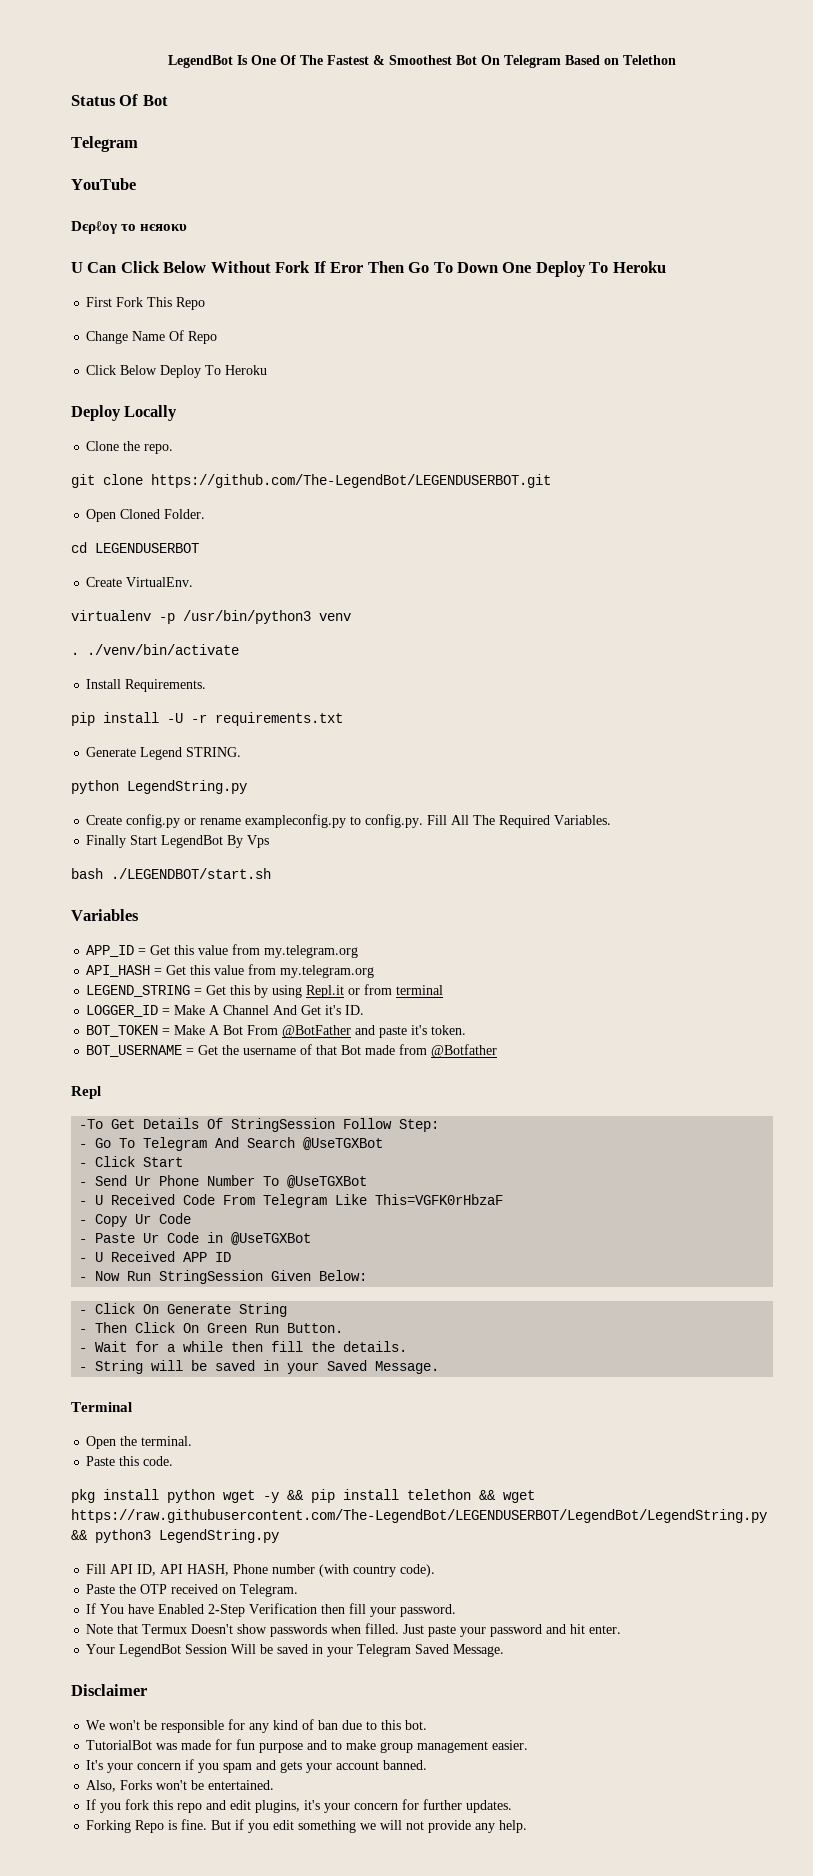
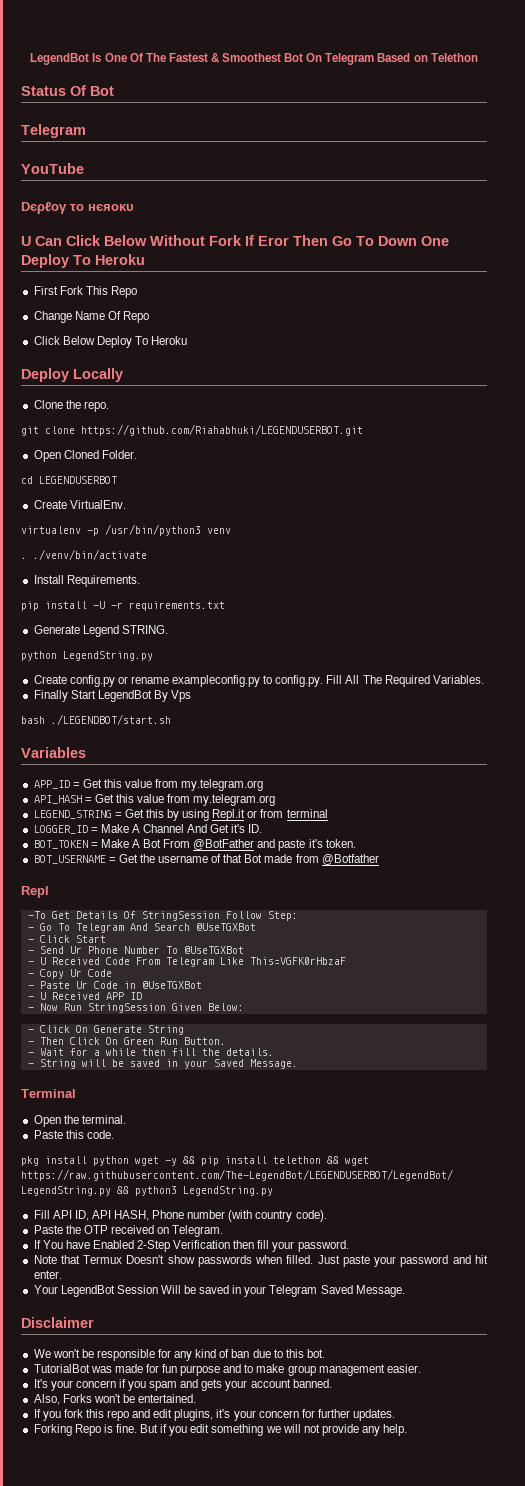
- git clone https://github.com/The-LegendBot/LEGENDUSERBOT.git
+ git clone https://github.com/Riahabhuki/LEGENDUSERBOT.git

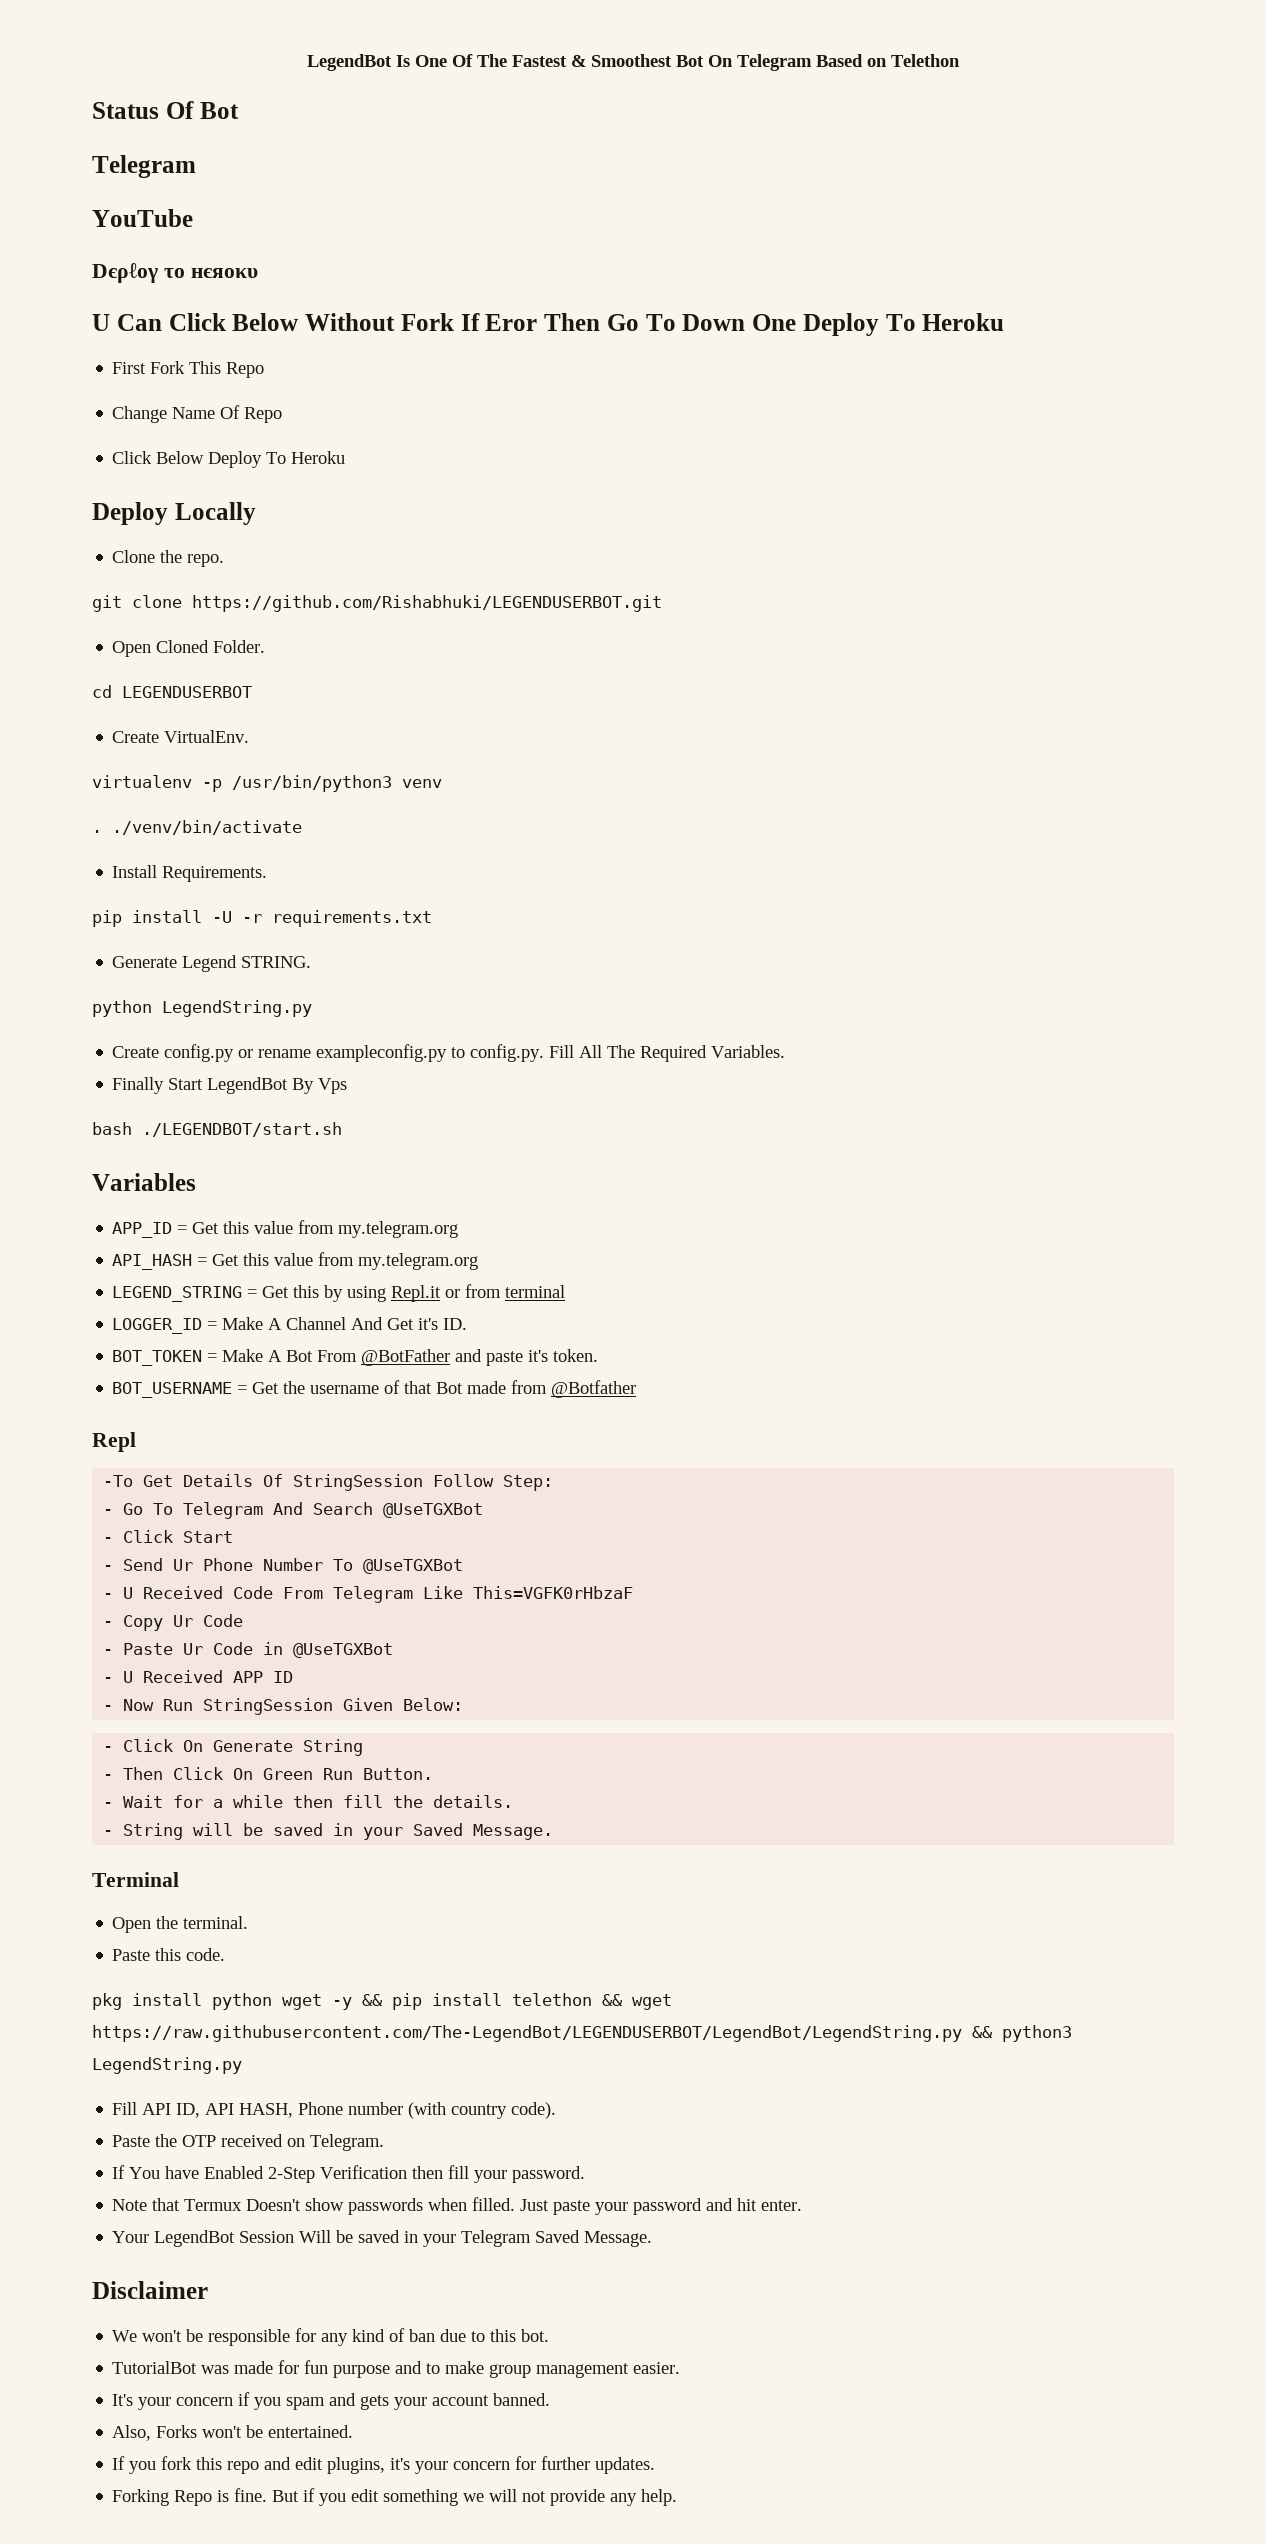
- git clone https://github.com/Riahabhuki/LEGENDUSERBOT.git
+ git clone https://github.com/Rishabhuki/LEGENDUSERBOT.git

